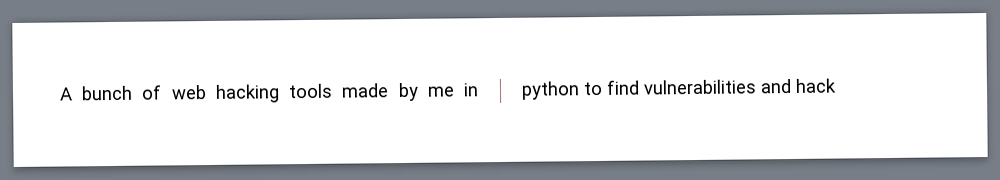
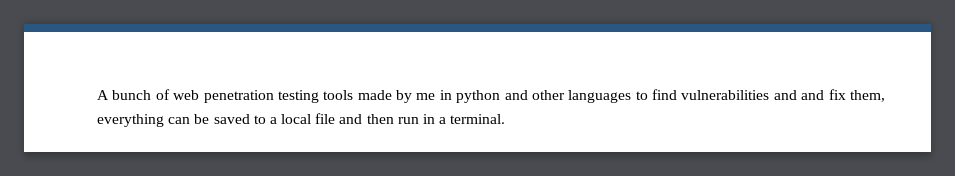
- A bunch of web hacking tools made by me in python to find vulnerabilities and hack
+ A bunch of web penetration testing tools made by me in python and other languages to find vulnerabilities and and fix them, everything can be saved to a local file and then run in a terminal.

